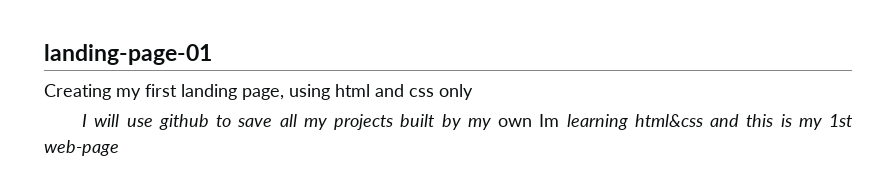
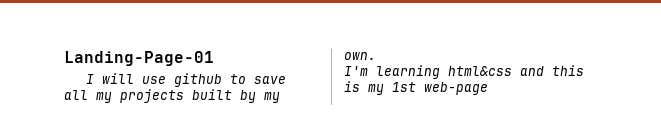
- landing-page-01
- Creating my first landing page, using html and css only
+ Landing-Page-01
- I will use github to save all my projects built by my own Im learning html&css and this is my 1st web-page
+ I will use github to save all my projects built by my own.
+ I'm learning html&css and this is my 1st web-page

